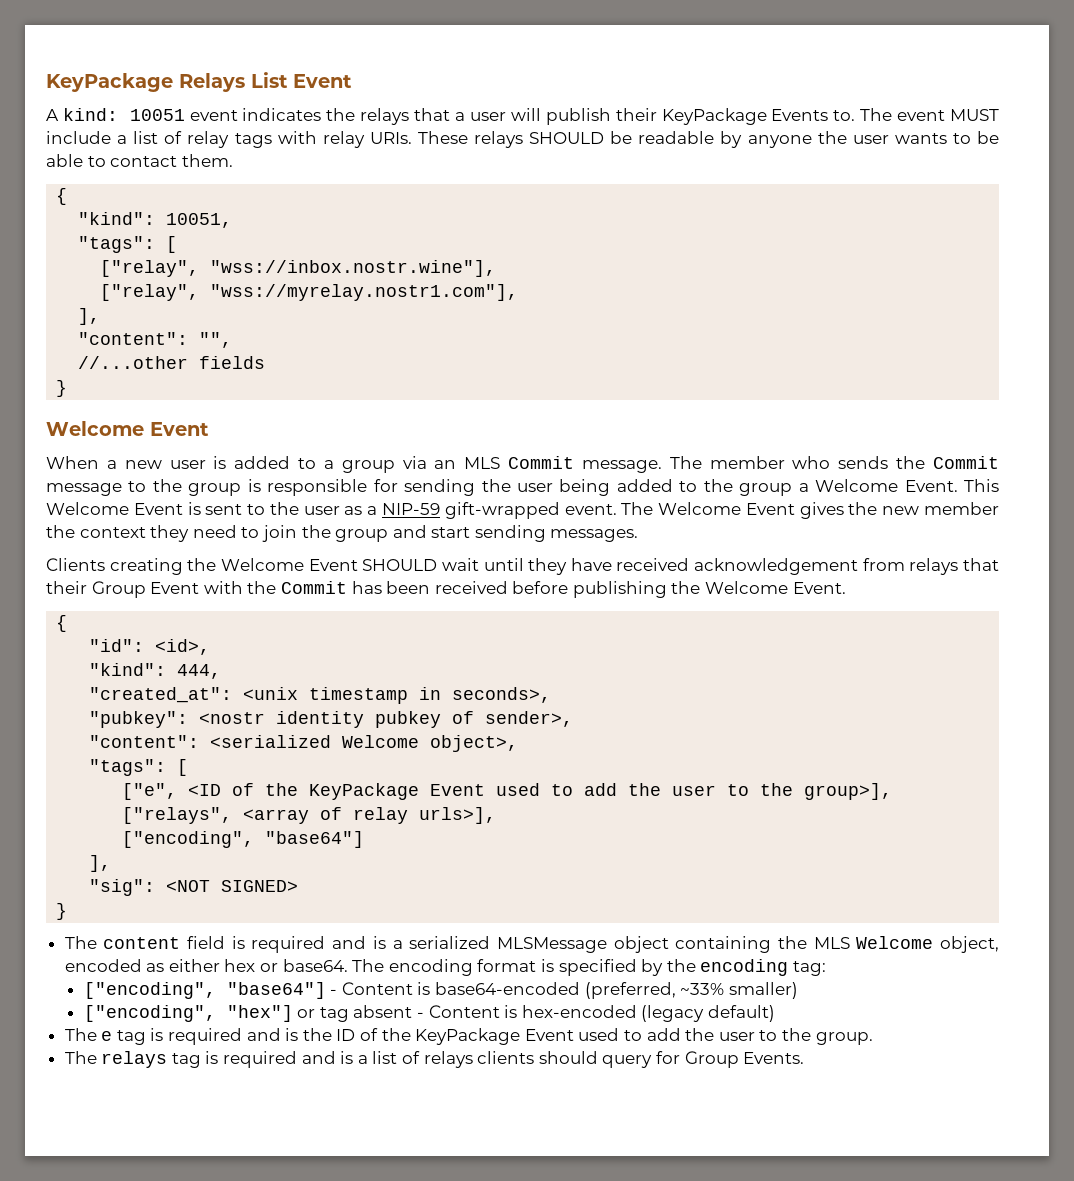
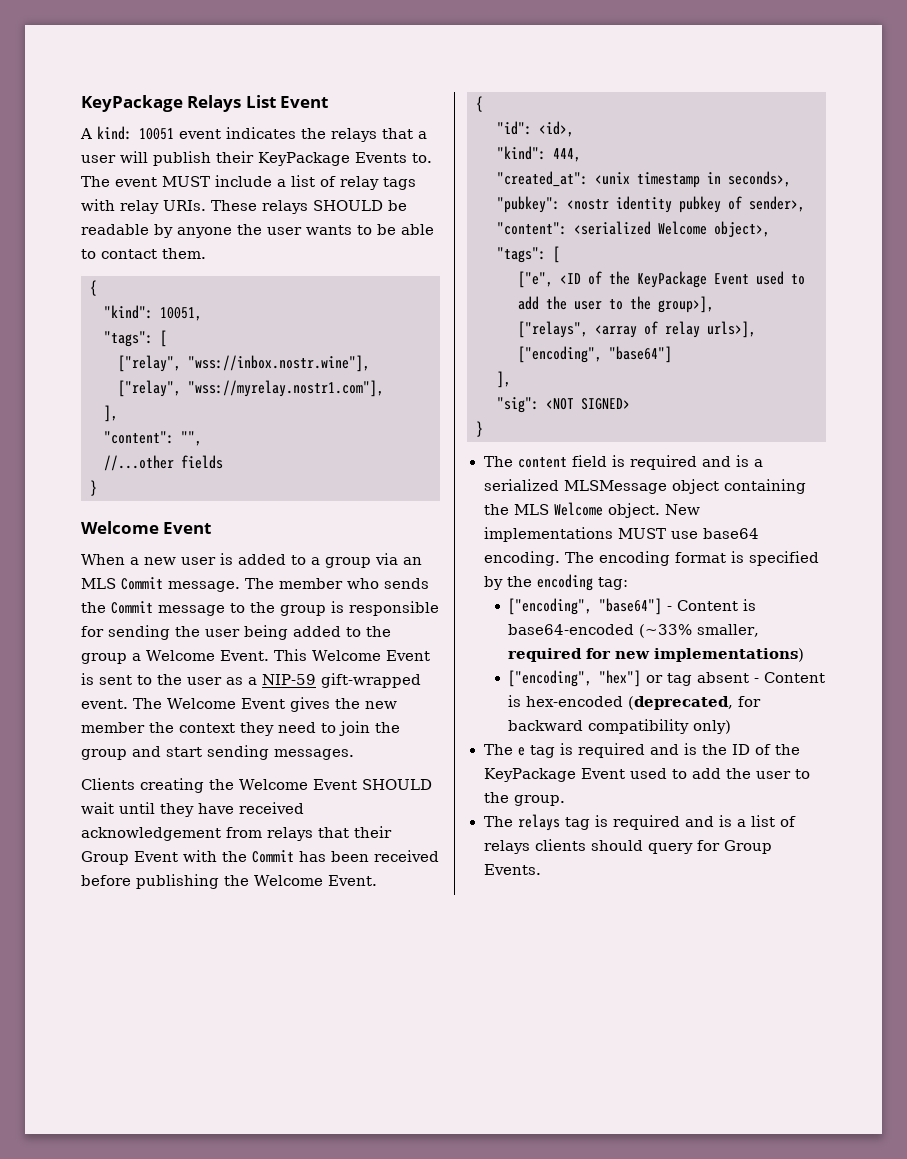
- The content field is required and is a serialized MLSMessage object containing the MLS Welcome object, encoded as either hex or base64.
+ The content field is required and is a serialized MLSMessage object containing the MLS Welcome object. New implementations MUST use base64 encoding.
- ["encoding", "base64"] - Content is base64-encoded (preferred, ~33% smaller)
+ ["encoding", "base64"] - Content is base64-encoded (~33% smaller, required for new implementations)
- ["encoding", "hex"] or tag absent - Content is hex-encoded (legacy default)
+ ["encoding", "hex"] or tag absent - Content is hex-encoded (deprecated, for backward compatibility only)

